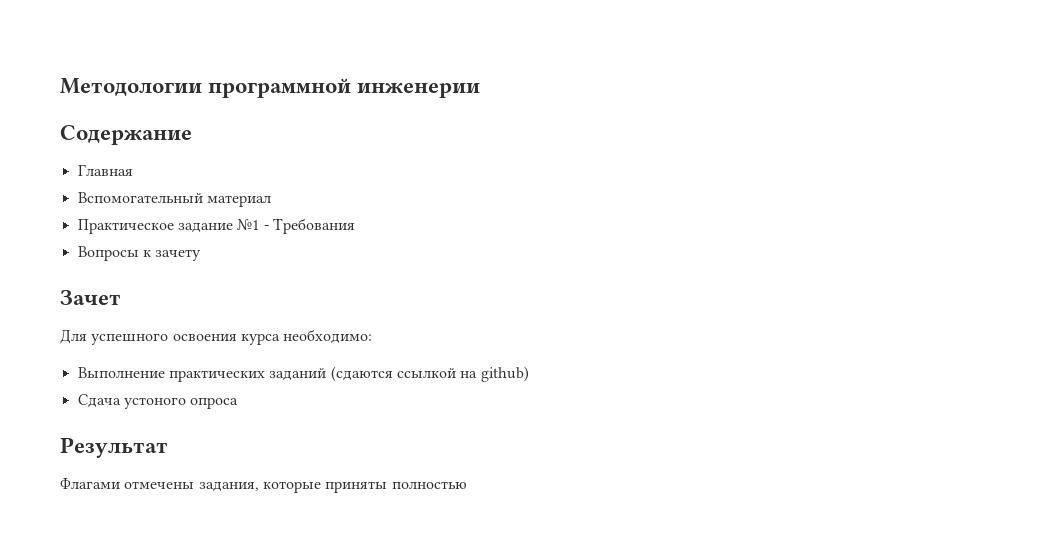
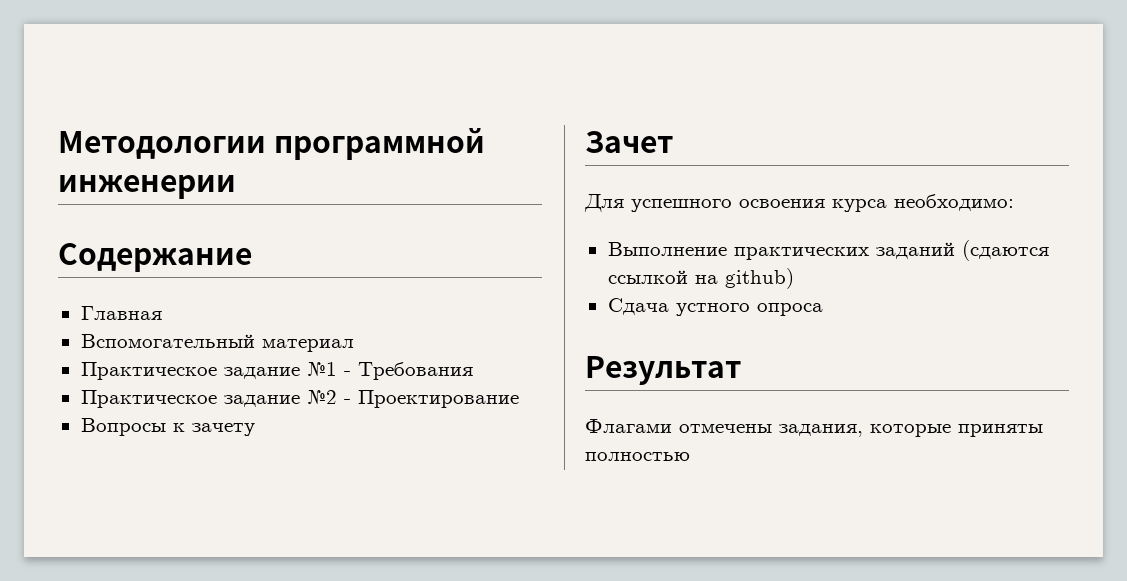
+ Практическое задание №2 - Проектирование
- Сдача устоного опроса
+ Сдача устного опроса

